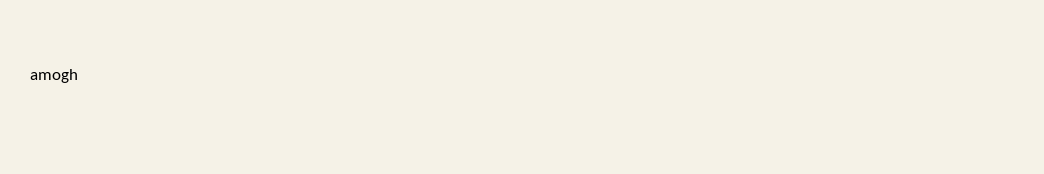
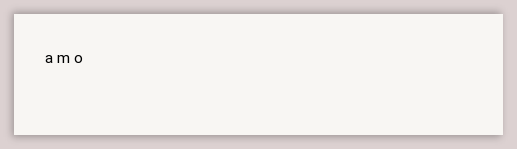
- amogh
+ a m o

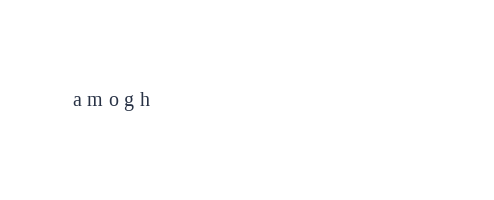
- a m o
+ a m o g h

